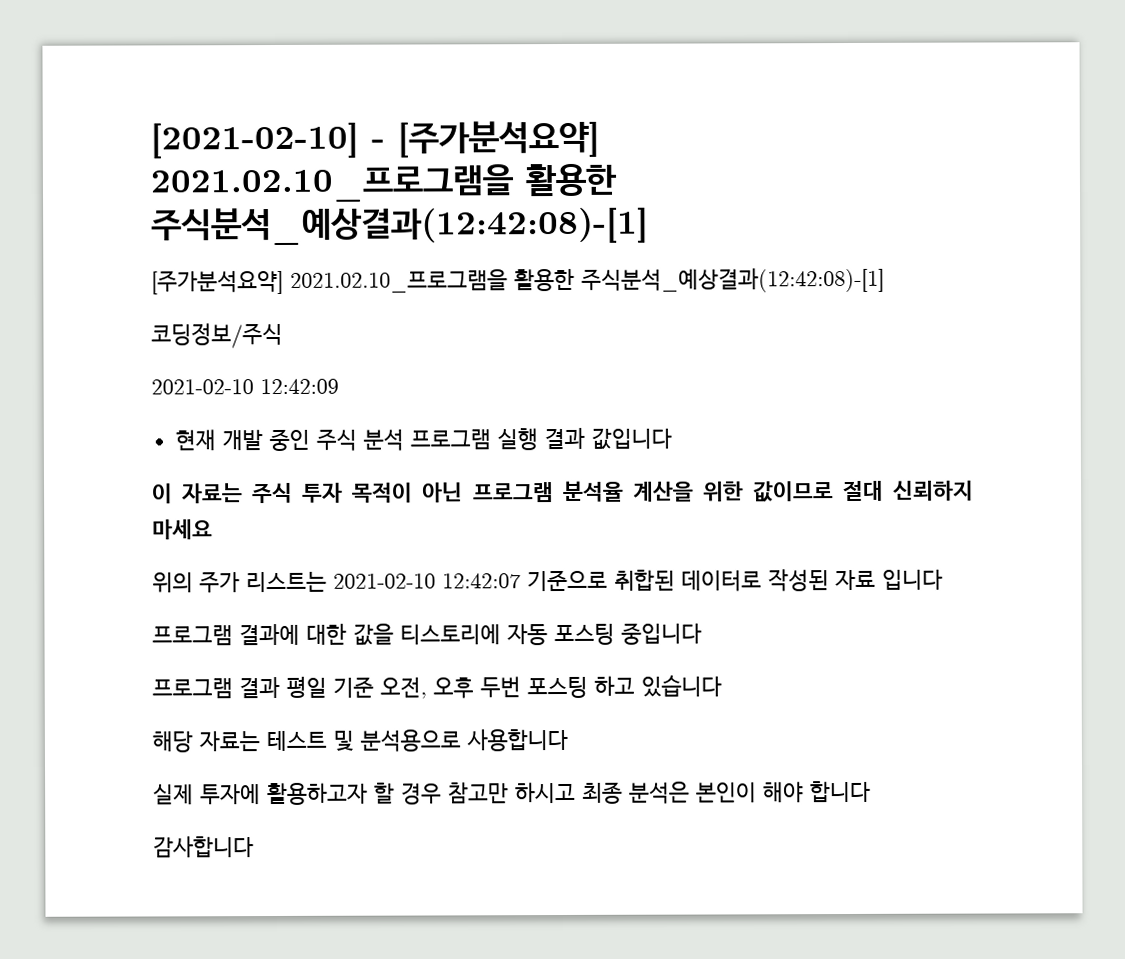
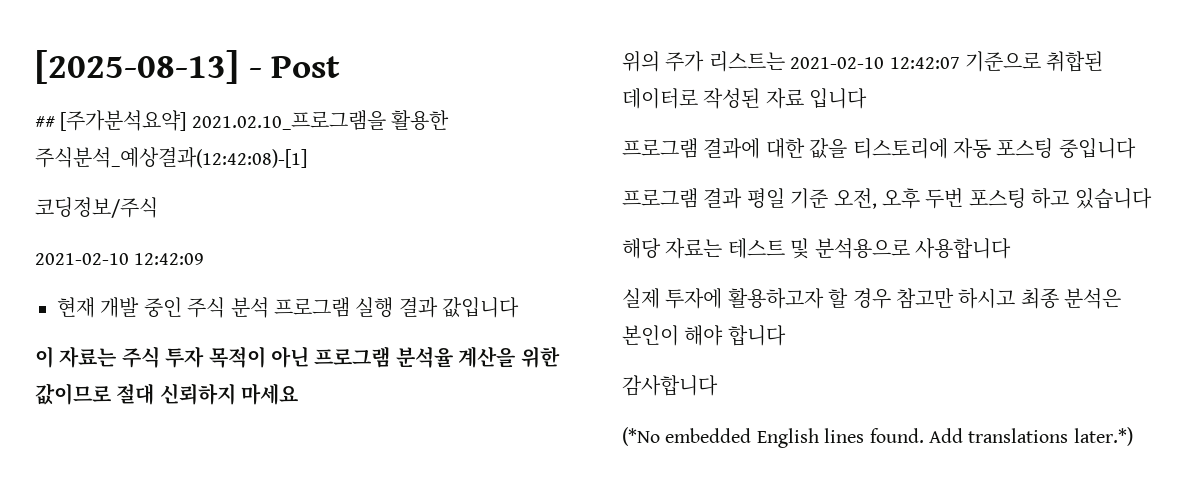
- [2021-02-10] - [주가분석요약] 2021.02.10_프로그램을 활용한 주식분석_예상결과(12:42:08)-[1]
- [주가분석요약] 2021.02.10_프로그램을 활용한 주식분석_예상결과(12:42:08)-[1]
+ [2025-08-13] - Post
+ ## [주가분석요약] 2021.02.10_프로그램을 활용한 주식분석_예상결과(12:42:08)-[1]
+ (*No embedded English lines found. Add translations later.*)

